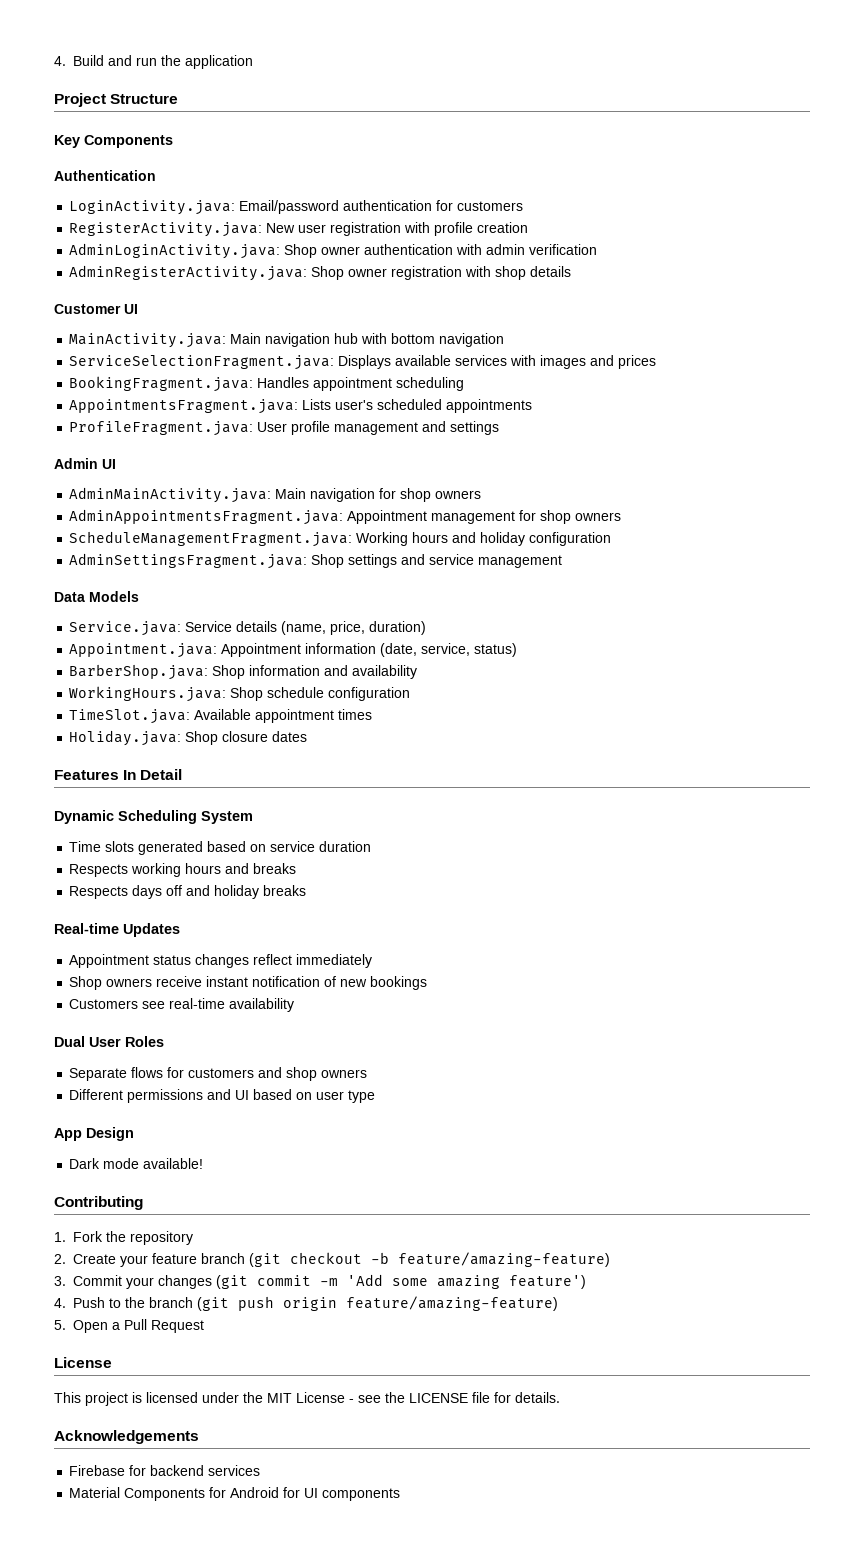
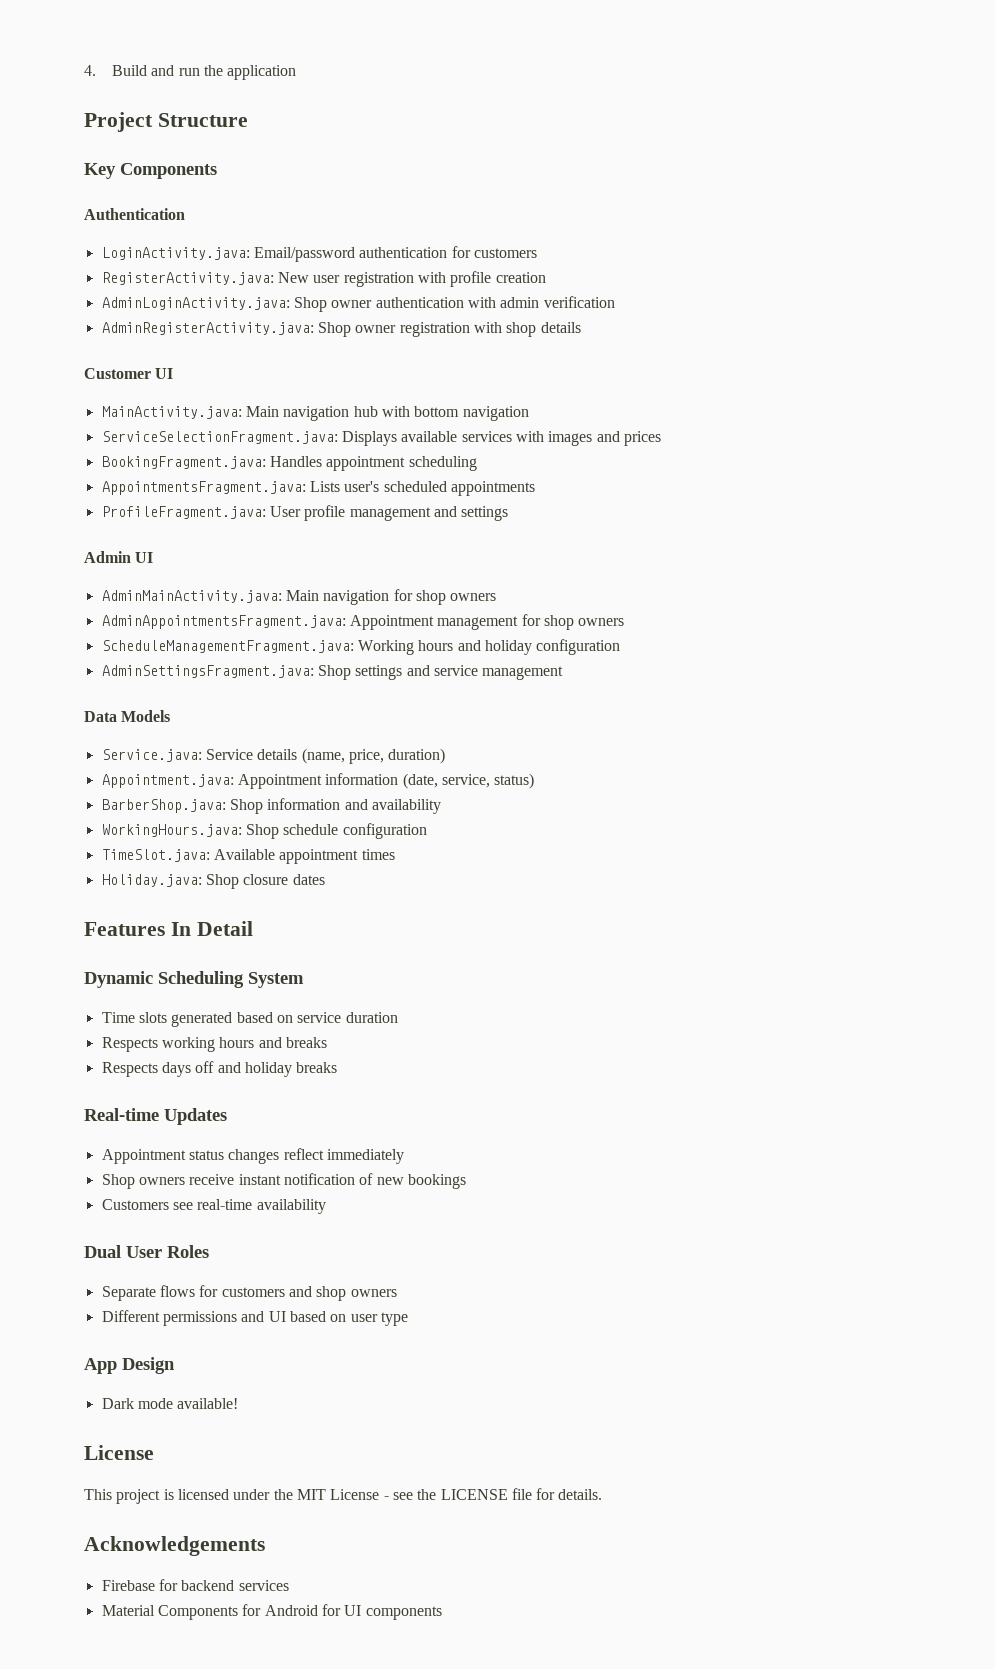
- Contributing
- 1. Fork the repository
- 2. Create your feature branch (git checkout -b feature/amazing-feature)
- 3. Commit your changes (git commit -m 'Add some amazing feature')
- 4. Push to the branch (git push origin feature/amazing-feature)
- 5. Open a Pull Request

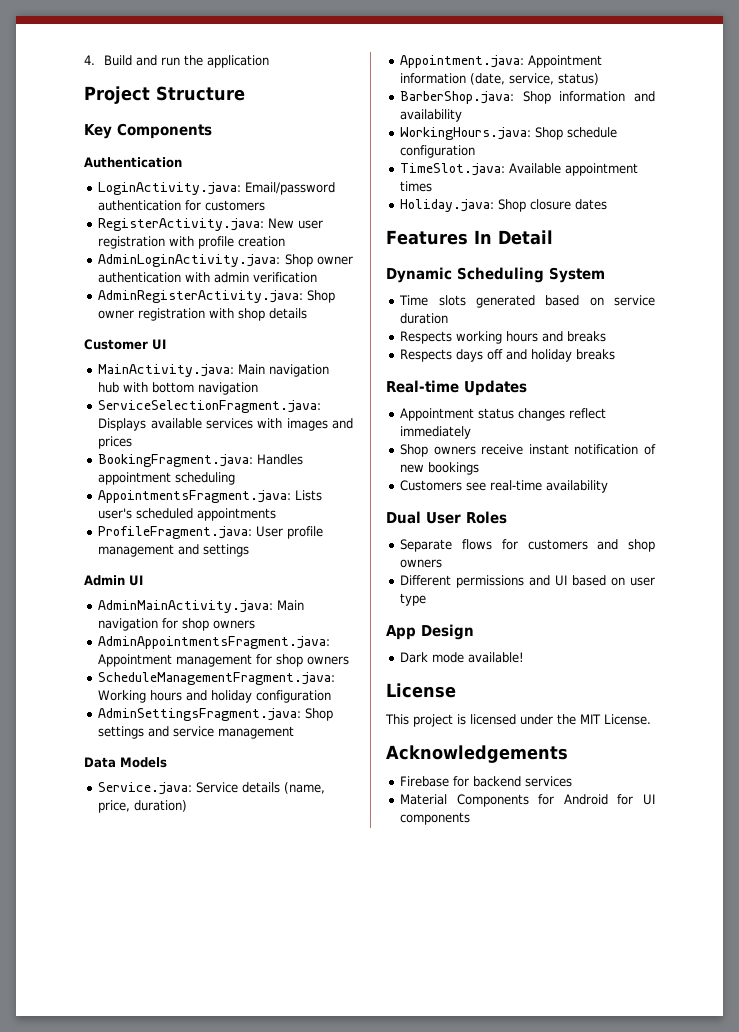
- This project is licensed under the MIT License - see the LICENSE file for details.
+ This project is licensed under the MIT License.

